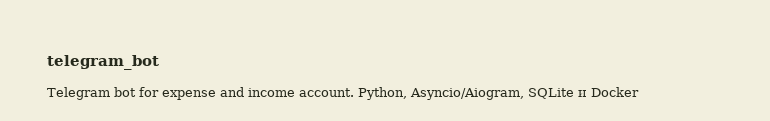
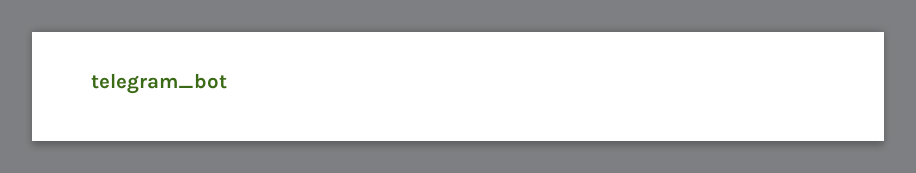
- Telegram bot for expense and income account. Python, Asyncio/Aiogram, SQLite и Docker

